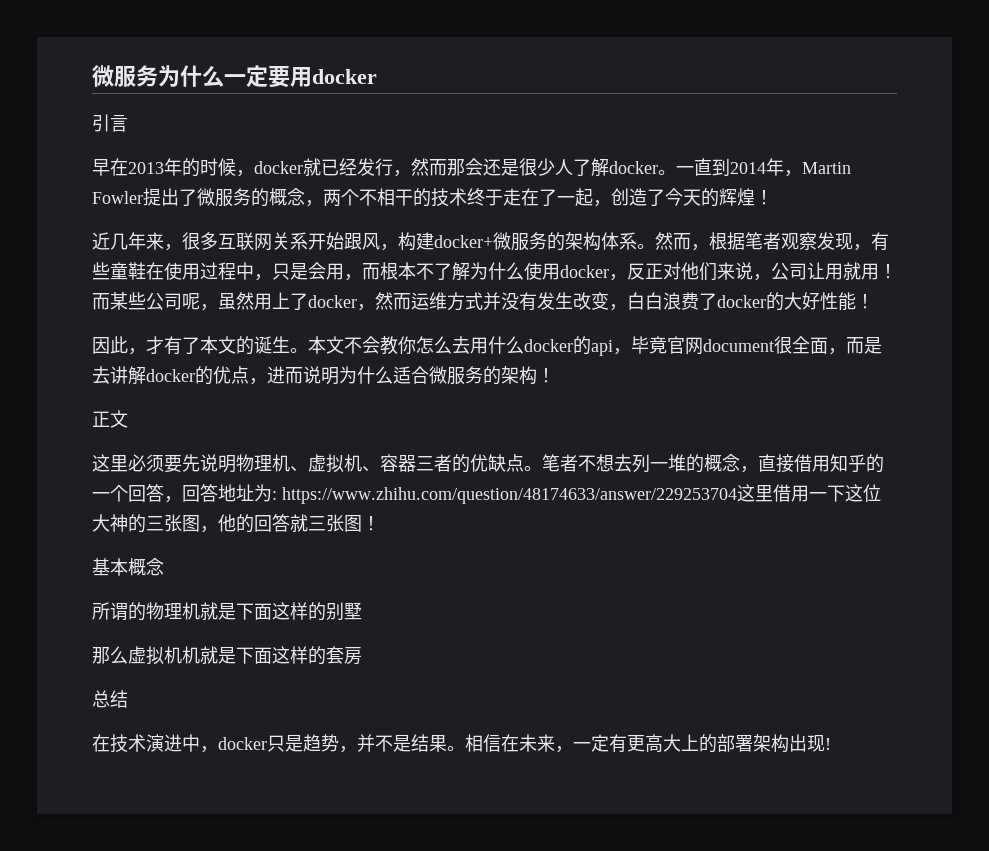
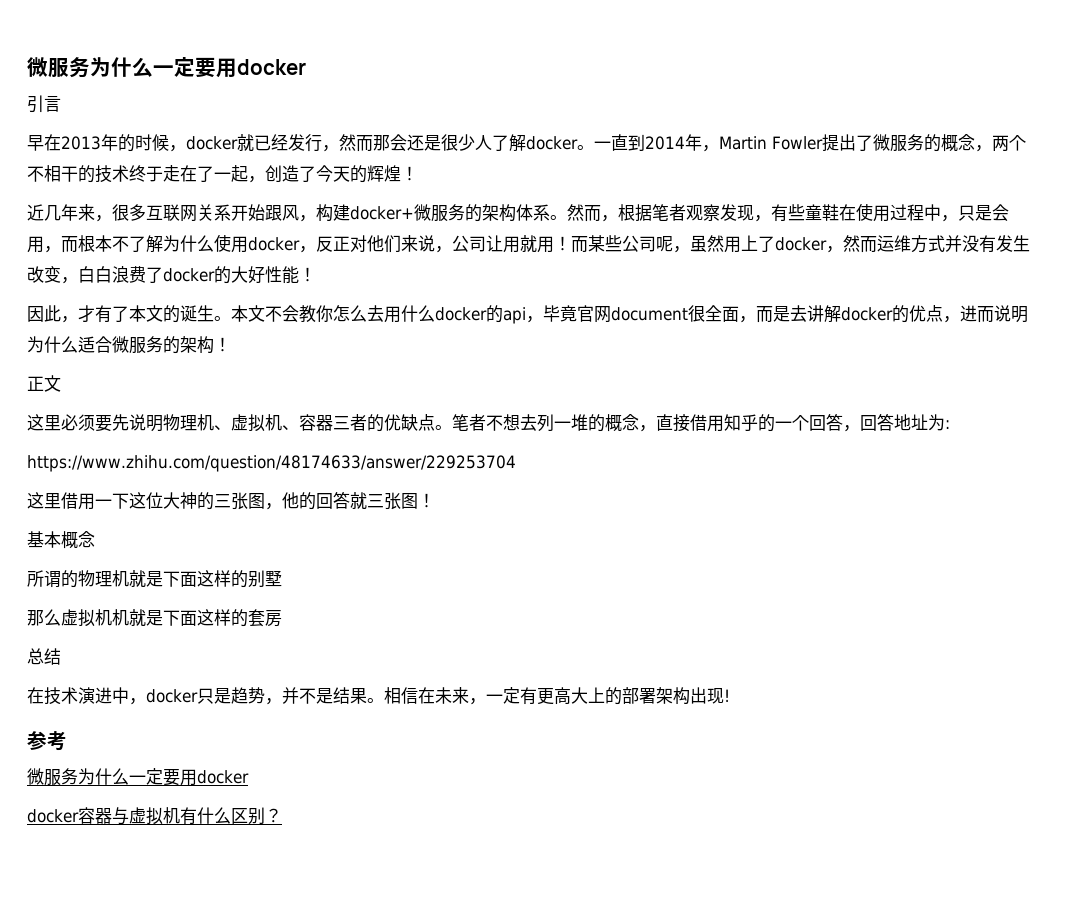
- 笔者不想去列一堆的概念，直接借用知乎的一个回答，回答地址为: https://www.zhihu.com/question/48174633/answer/229253704这里借用一下这位大神的三张图，他的回答就三张图！
+ 笔者不想去列一堆的概念，直接借用知乎的一个回答，回答地址为:
+ https://www.zhihu.com/question/48174633/answer/229253704
+ 这里借用一下这位大神的三张图，他的回答就三张图！
+ 参考
+ 微服务为什么一定要用docker
+ docker容器与虚拟机有什么区别？

